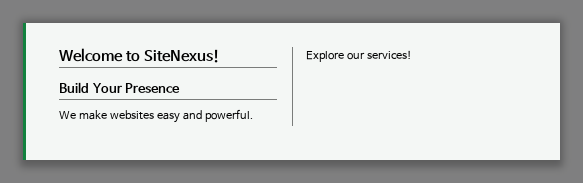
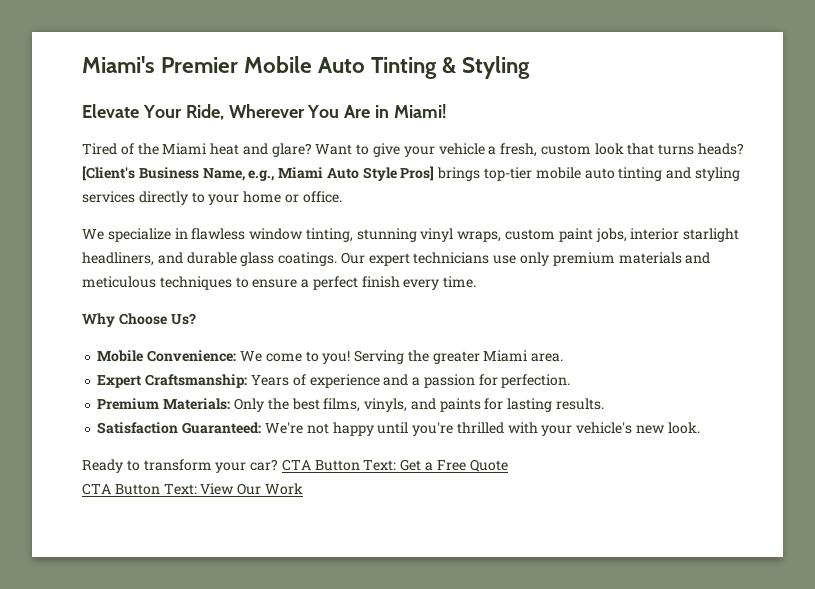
- Welcome to SiteNexus!
- Build Your Presence
- We make websites easy and powerful. Explore our services!
+ Miami's Premier Mobile Auto Tinting & Styling
+ Elevate Your Ride, Wherever You Are in Miami!
+ Tired of the Miami heat and glare? Want to give your vehicle a fresh, custom look that turns heads? [Client's Business Name, e.g., Miami Auto Style Pros] brings top-tier mobile auto tinting and styling services directly to your home or office.
+ We specialize in flawless window tinting, stunning vinyl wraps, custom paint jobs, interior starlight headliners, and durable glass coatings. Our expert technicians use only premium materials and meticulous techniques to ensure a perfect finish every time.
+ Why Choose Us?
+ Mobile Convenience: We come to you! Serving the greater Miami area.
+ Expert Craftsmanship: Years of experience and a passion for perfection.
+ Premium Materials: Only the best films, vinyls, and paints for lasting results.
+ Satisfaction Guaranteed: We're not happy until you're thrilled with your vehicle's new look.
+ Ready to transform your car? CTA Button Text: Get a Free Quote
+ CTA Button Text: View Our Work

